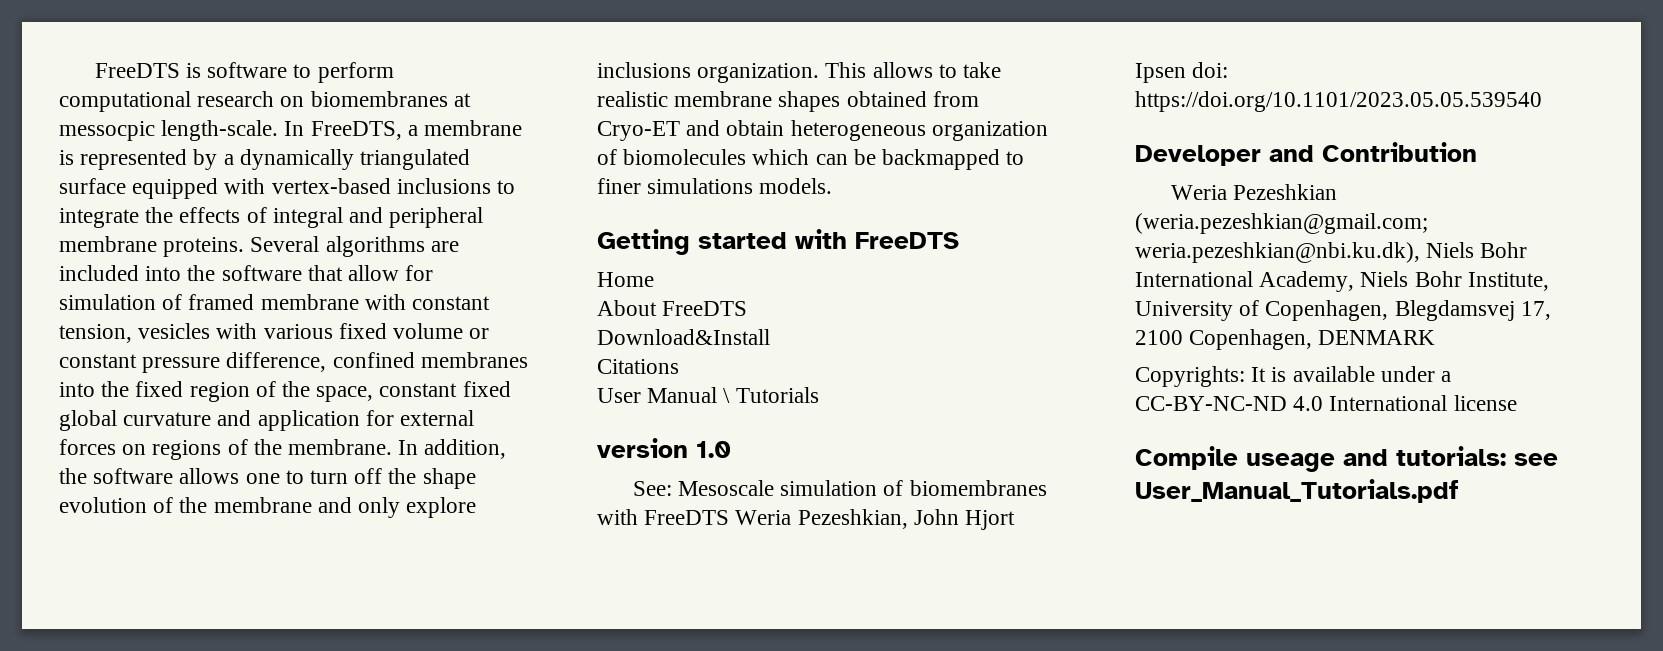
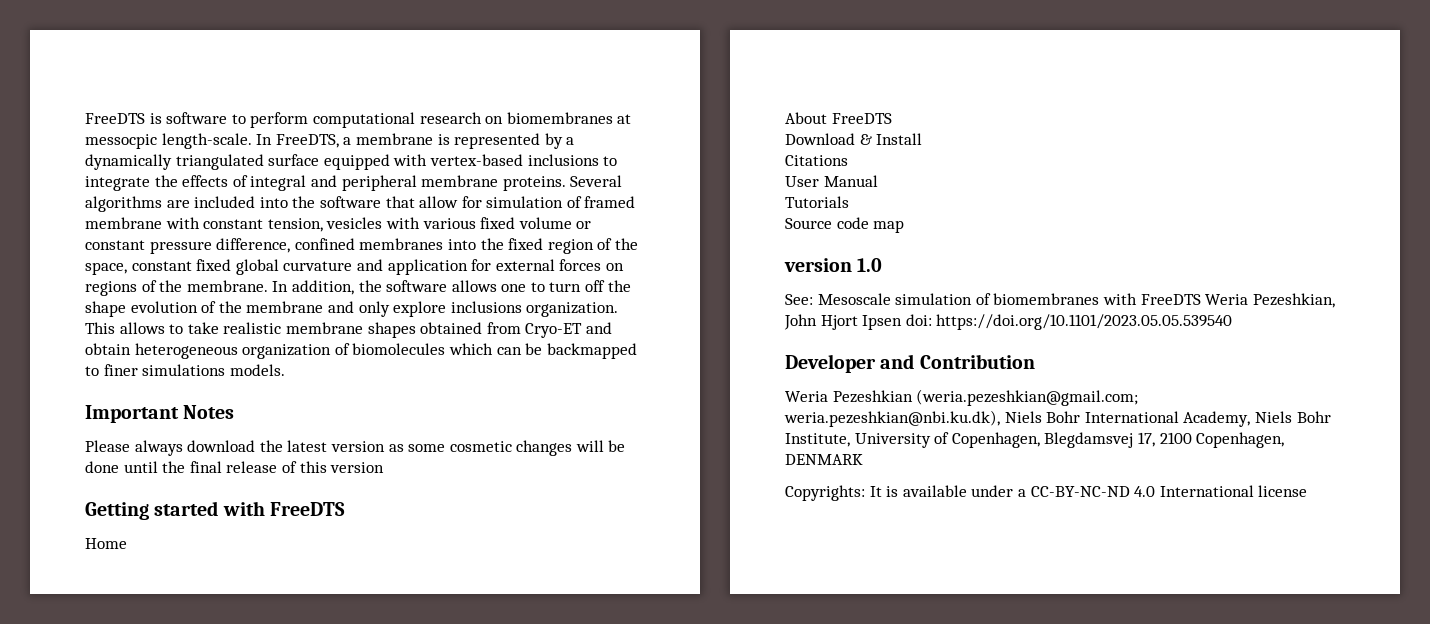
+ Important Notes
+ Please always download the latest version as some cosmetic changes will be done until the final release of this version
- Download&Install
+ Download & Install
- User Manual \ Tutorials
+ User Manual
+ Tutorials
+ Source code map
- Compile useage and tutorials: see User_Manual_Tutorials.pdf

